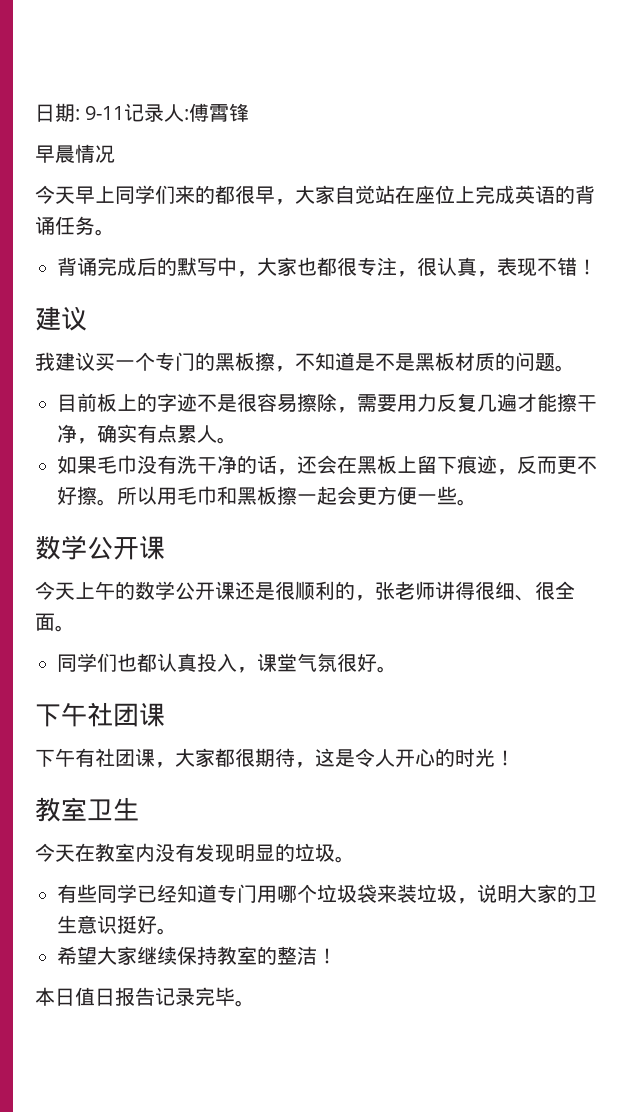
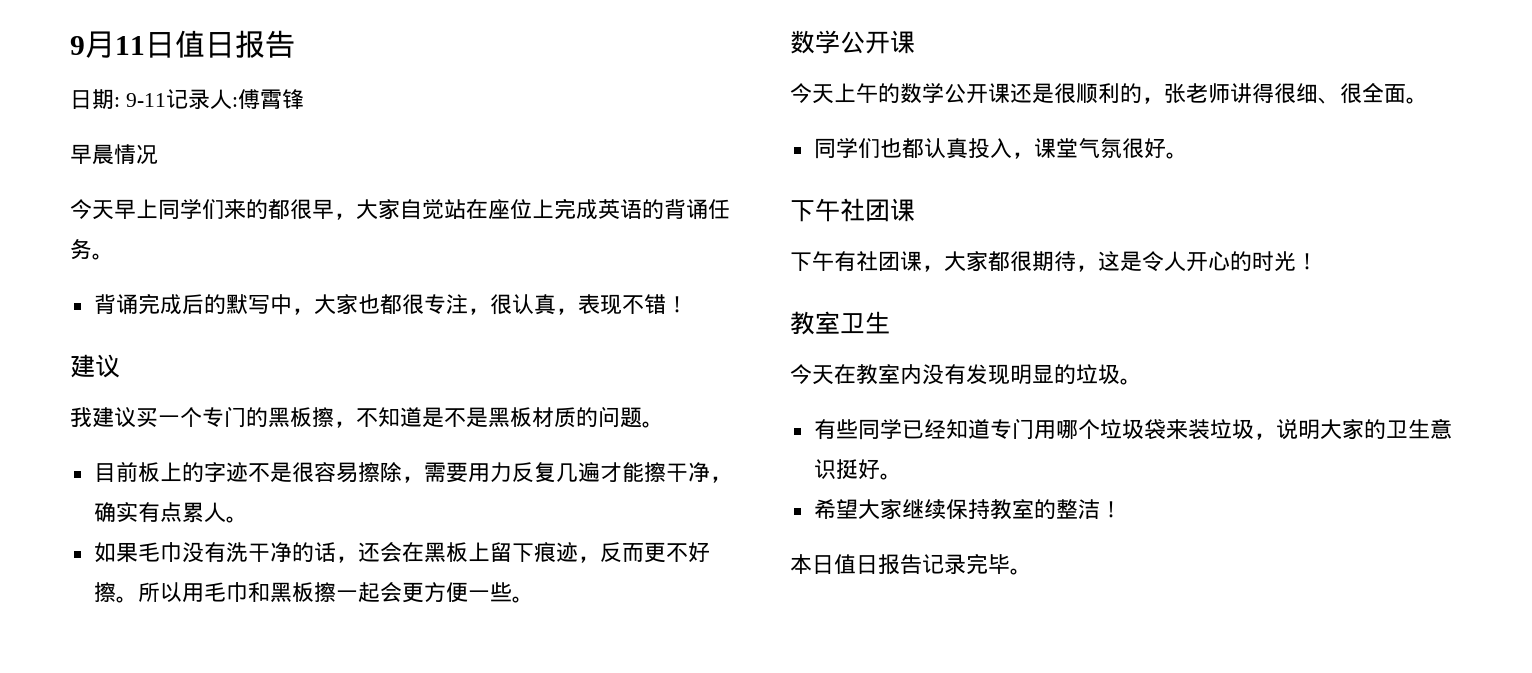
+ 9月11日值日报告

